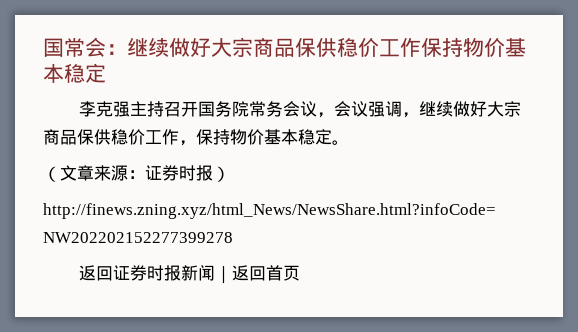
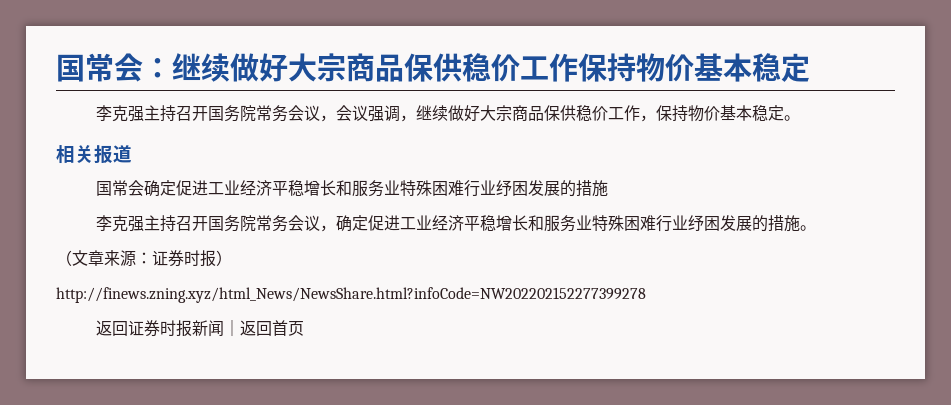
+ 相关报道
+ 国常会确定促进工业经济平稳增长和服务业特殊困难行业纾困发展的措施
+ 李克强主持召开国务院常务会议，确定促进工业经济平稳增长和服务业特殊困难行业纾困发展的措施。

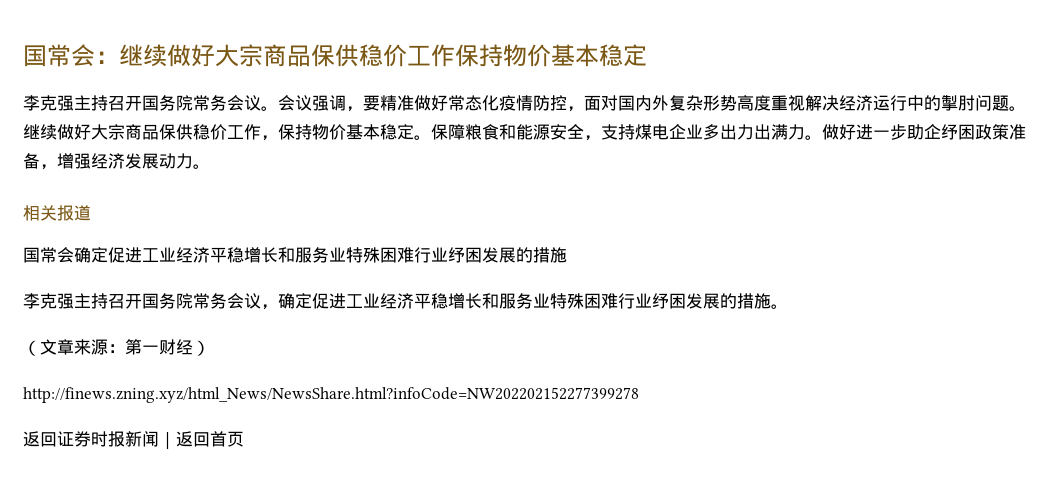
- 李克强主持召开国务院常务会议，会议强调，继续做好大宗商品保供稳价工作，保持物价基本稳定。
+ 李克强主持召开国务院常务会议。会议强调，要精准做好常态化疫情防控，面对国内外复杂形势高度重视解决经济运行中的掣肘问题。继续做好大宗商品保供稳价工作，保持物价基本稳定。保障粮食和能源安全，支持煤电企业多出力出满力。做好进一步助企纾困政策准备，增强经济发展动力。
- （文章来源：证券时报）
+ （文章来源：第一财经）

